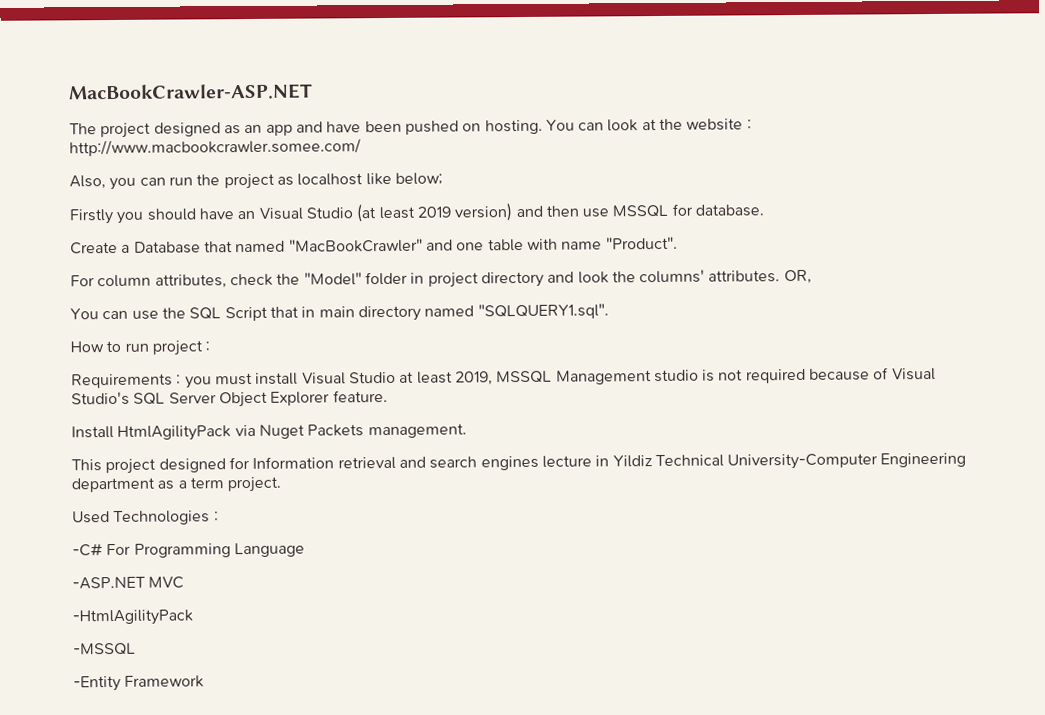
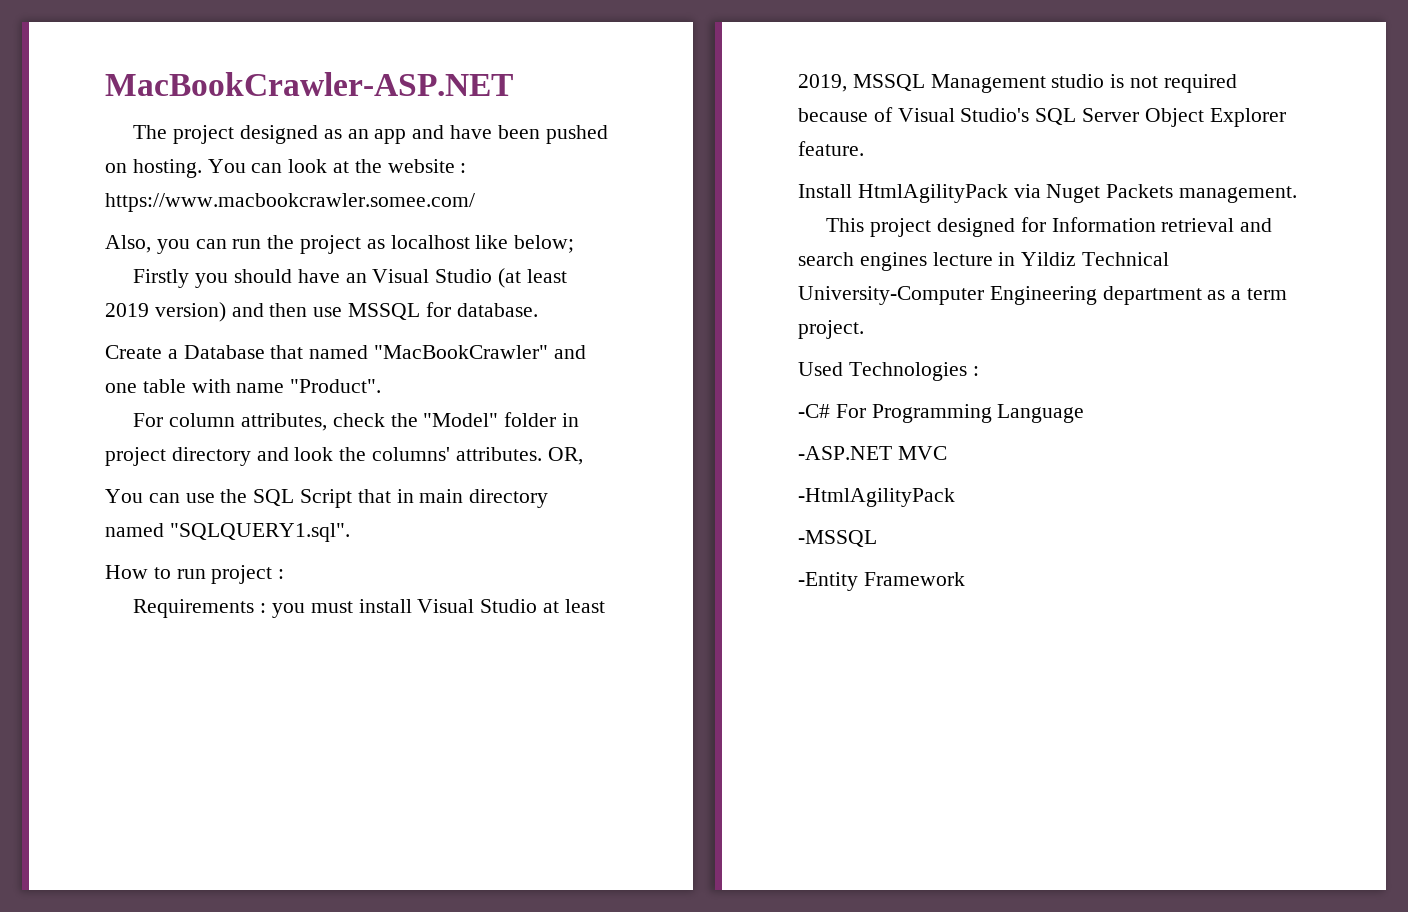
- You can look at the website : http://www.macbookcrawler.somee.com/
+ You can look at the website : https://www.macbookcrawler.somee.com/

